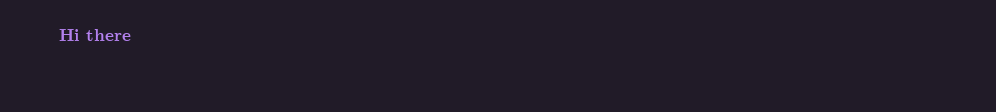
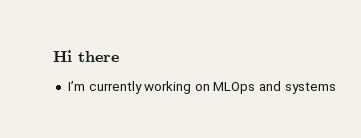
+ I’m currently working on MLOps and systems

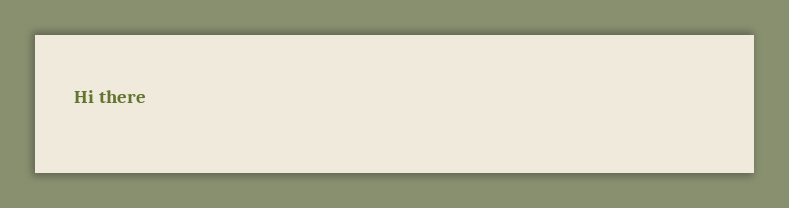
- I’m currently working on MLOps and systems

